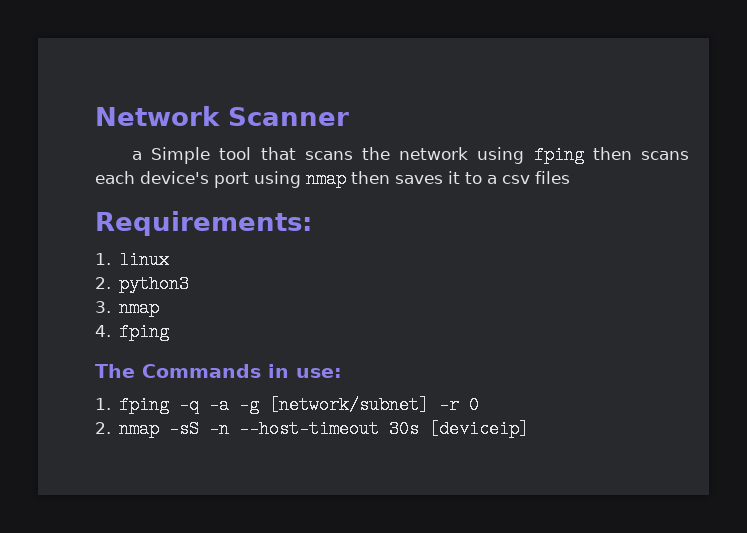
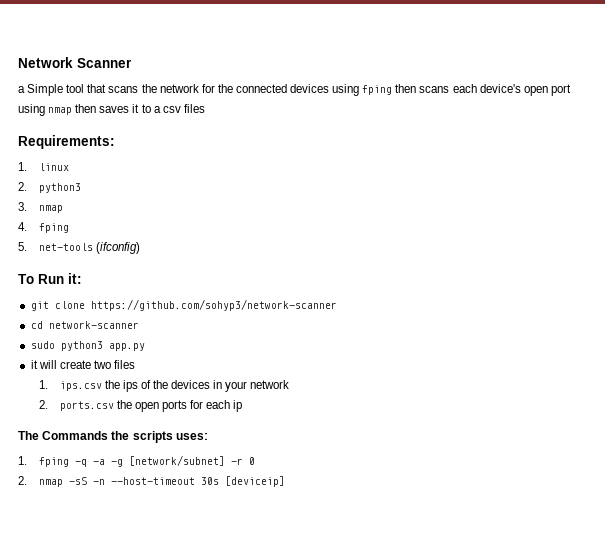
- a Simple tool that scans the network using fping then scans each device's port using nmap then saves it to a csv files
+ a Simple tool that scans the network for the connected devices using fping then scans each device's open port using nmap then saves it to a csv files
+ 5. net-tools (ifconfig)
+ To Run it:
+ git clone https://github.com/sohyp3/network-scanner
+ cd network-scanner
+ sudo python3 app.py
+ it will create two files
+ 1. ips.csv the ips of the devices in your network
+ 2. ports.csv the open ports for each ip
- The Commands in use:
+ The Commands the scripts uses:

